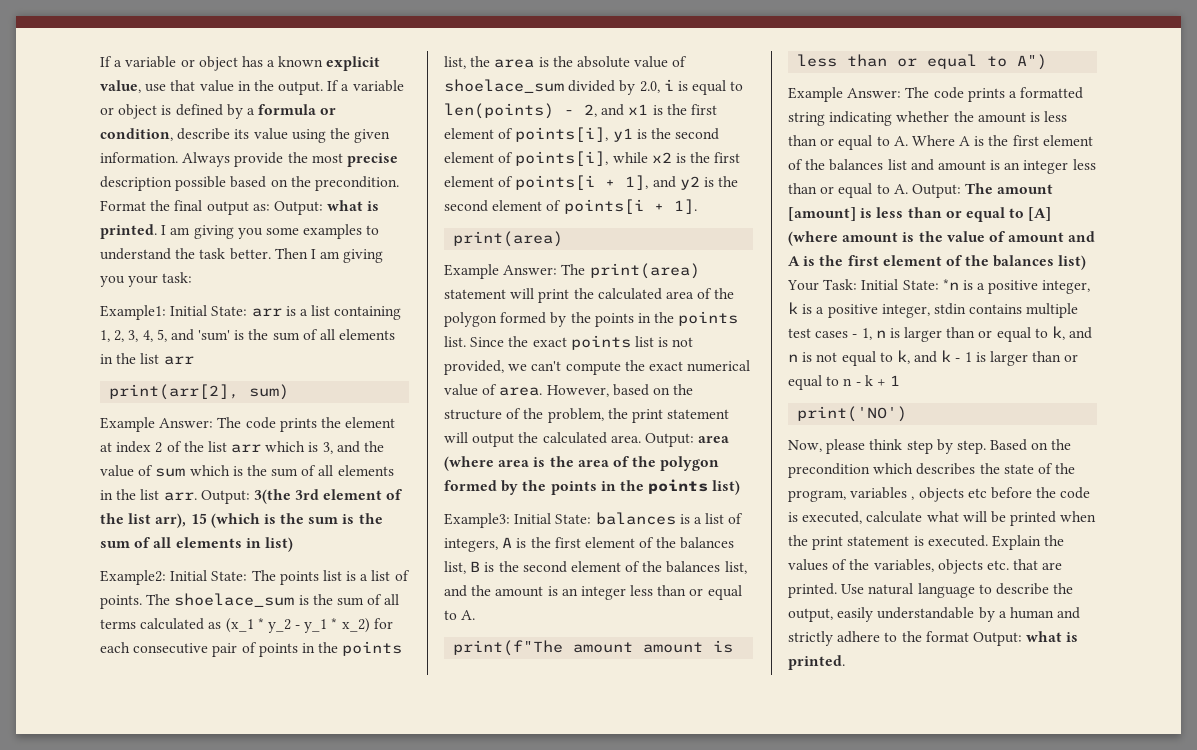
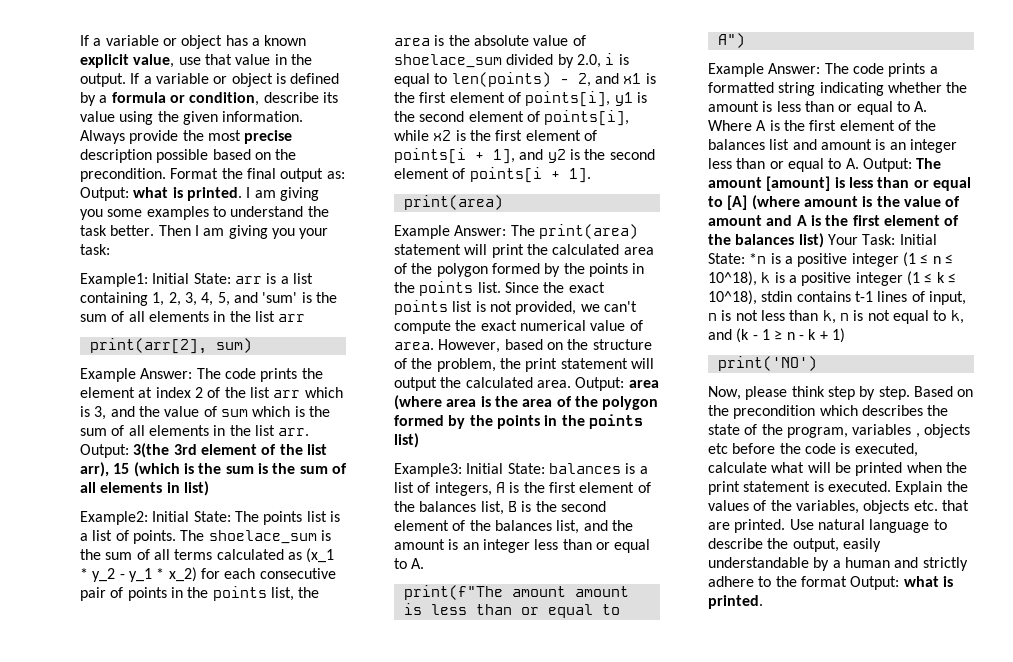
- *n is a positive integer, k is a positive integer, stdin contains multiple test cases - 1, n is larger than or equal to k, and n is not equal to k, and k - 1 is larger than or equal to n - k + 1
+ *n is a positive integer (1 ≤ n ≤ 10^18), k is a positive integer (1 ≤ k ≤ 10^18), stdin contains t-1 lines of input, n is not less than k, n is not equal to k, and (k - 1 ≥ n - k + 1)

